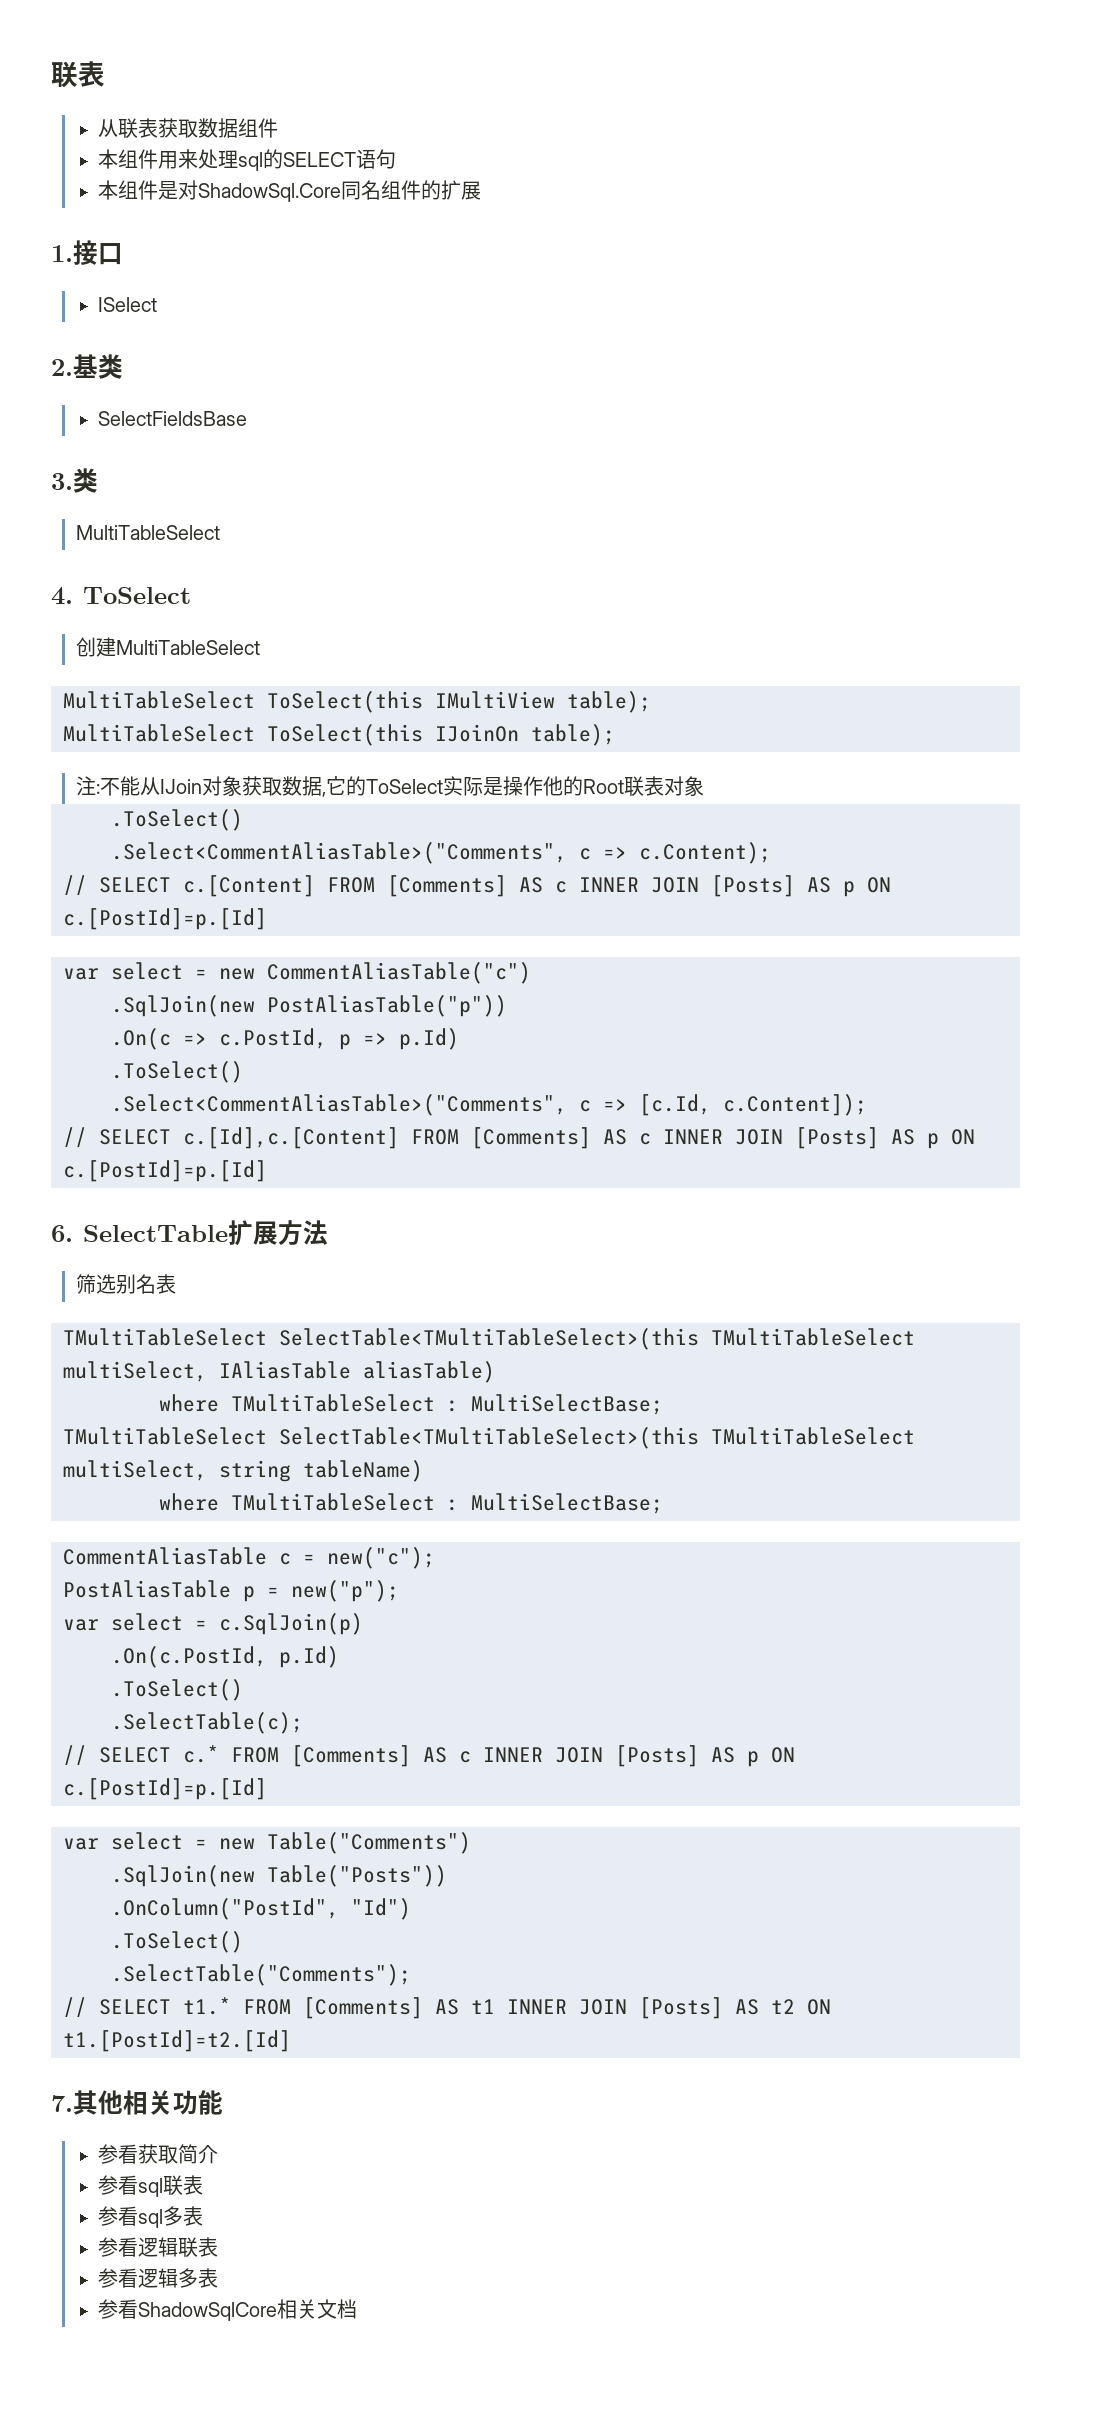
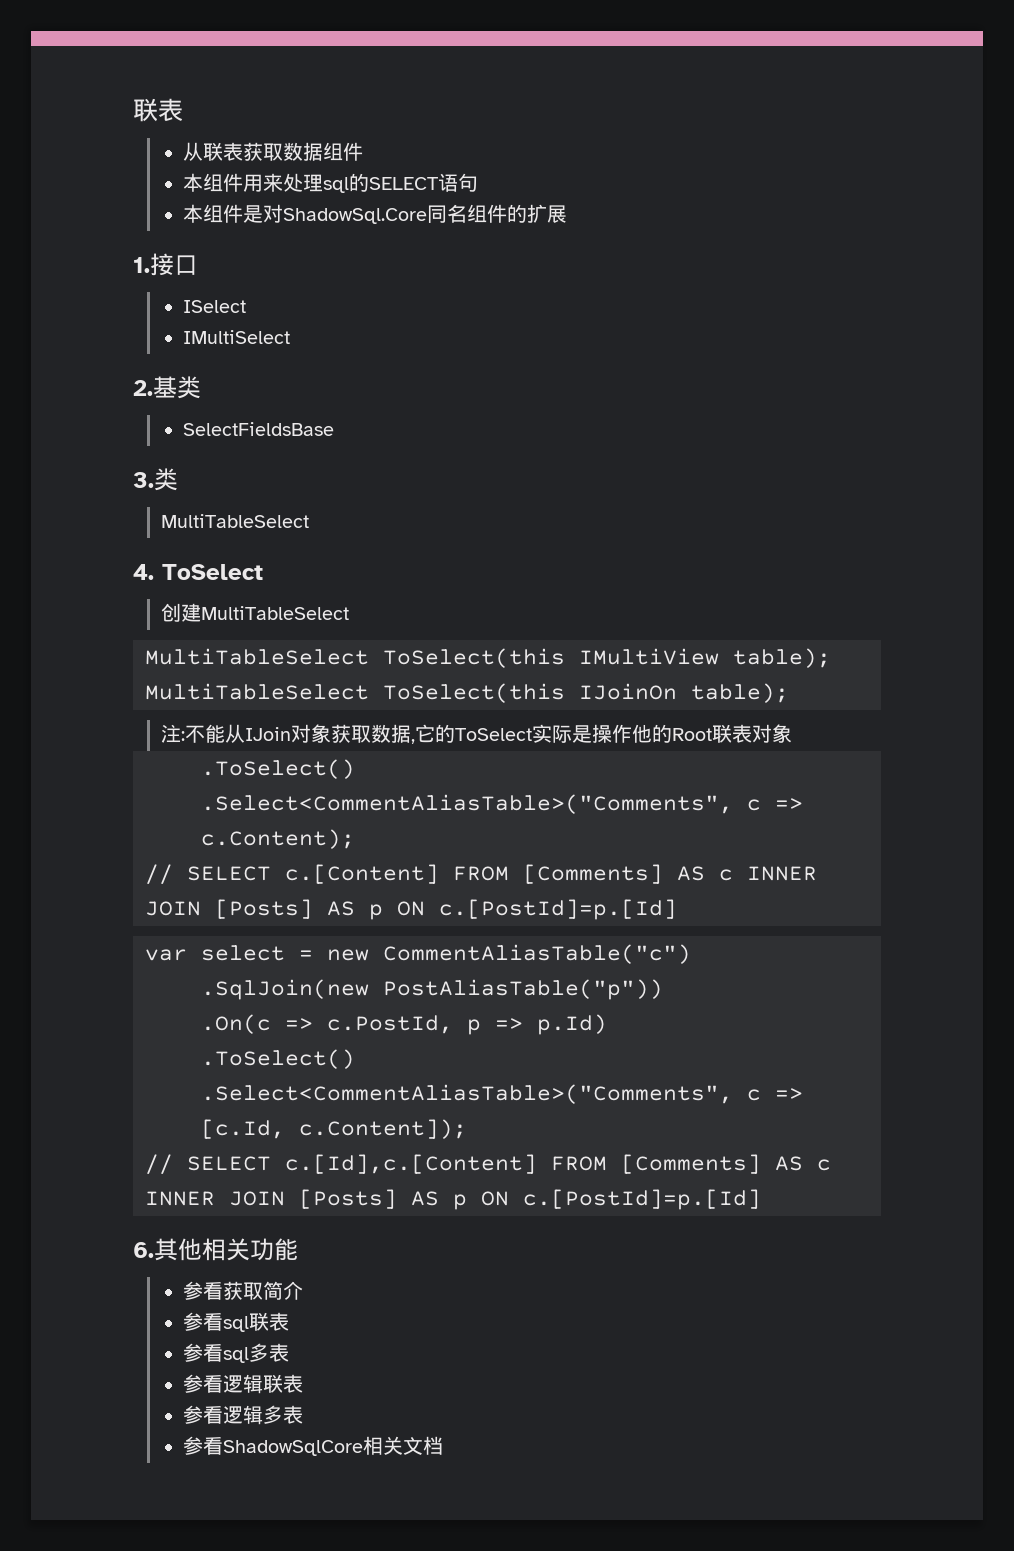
+ IMultiSelect
- 6. SelectTable扩展方法
- 筛选别名表
- TMultiTableSelect SelectTable<TMultiTableSelect>(this TMultiTableSelect multiSelect, IAliasTable aliasTable)
- where TMultiTableSelect : MultiSelectBase;
- TMultiTableSelect SelectTable<TMultiTableSelect>(this TMultiTableSelect multiSelect, string tableName)
- where TMultiTableSelect : MultiSelectBase;
- CommentAliasTable c = new("c");
- PostAliasTable p = new("p");
- var select = c.SqlJoin(p)
- .On(c.PostId, p.Id)
- .ToSelect()
- .SelectTable(c);
- // SELECT c.* FROM [Comments] AS c INNER JOIN [Posts] AS p ON c.[PostId]=p.[Id]
- var select = new Table("Comments")
- .SqlJoin(new Table("Posts"))
- .OnColumn("PostId", "Id")
- .ToSelect()
- .SelectTable("Comments");
- // SELECT t1.* FROM [Comments] AS t1 INNER JOIN [Posts] AS t2 ON t1.[PostId]=t2.[Id]
- 7.其他相关功能
+ 6.其他相关功能

